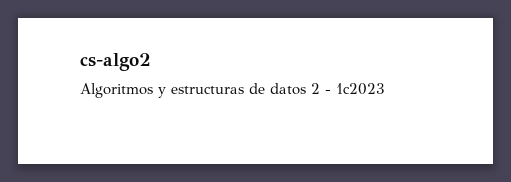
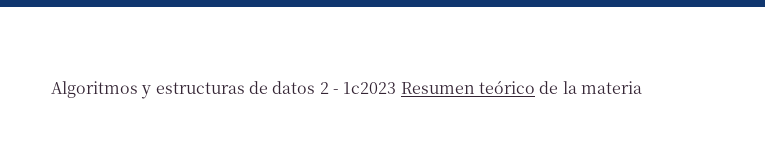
- cs-algo2
- Algoritmos y estructuras de datos 2 - 1c2023
+ Algoritmos y estructuras de datos 2 - 1c2023 Resumen teórico de la materia

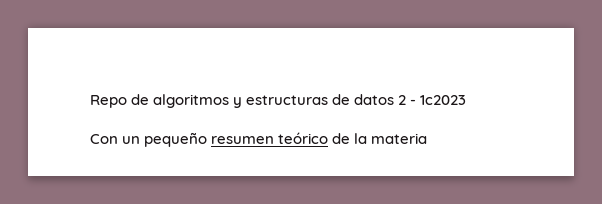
- Algoritmos y estructuras de datos 2 - 1c2023 Resumen teórico de la materia
+ Repo de algoritmos y estructuras de datos 2 - 1c2023
+ Con un pequeño resumen teórico de la materia

